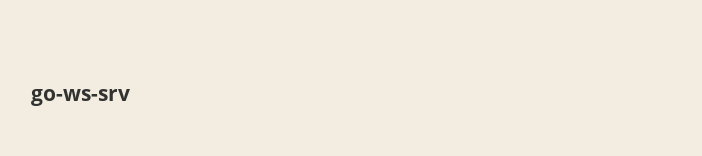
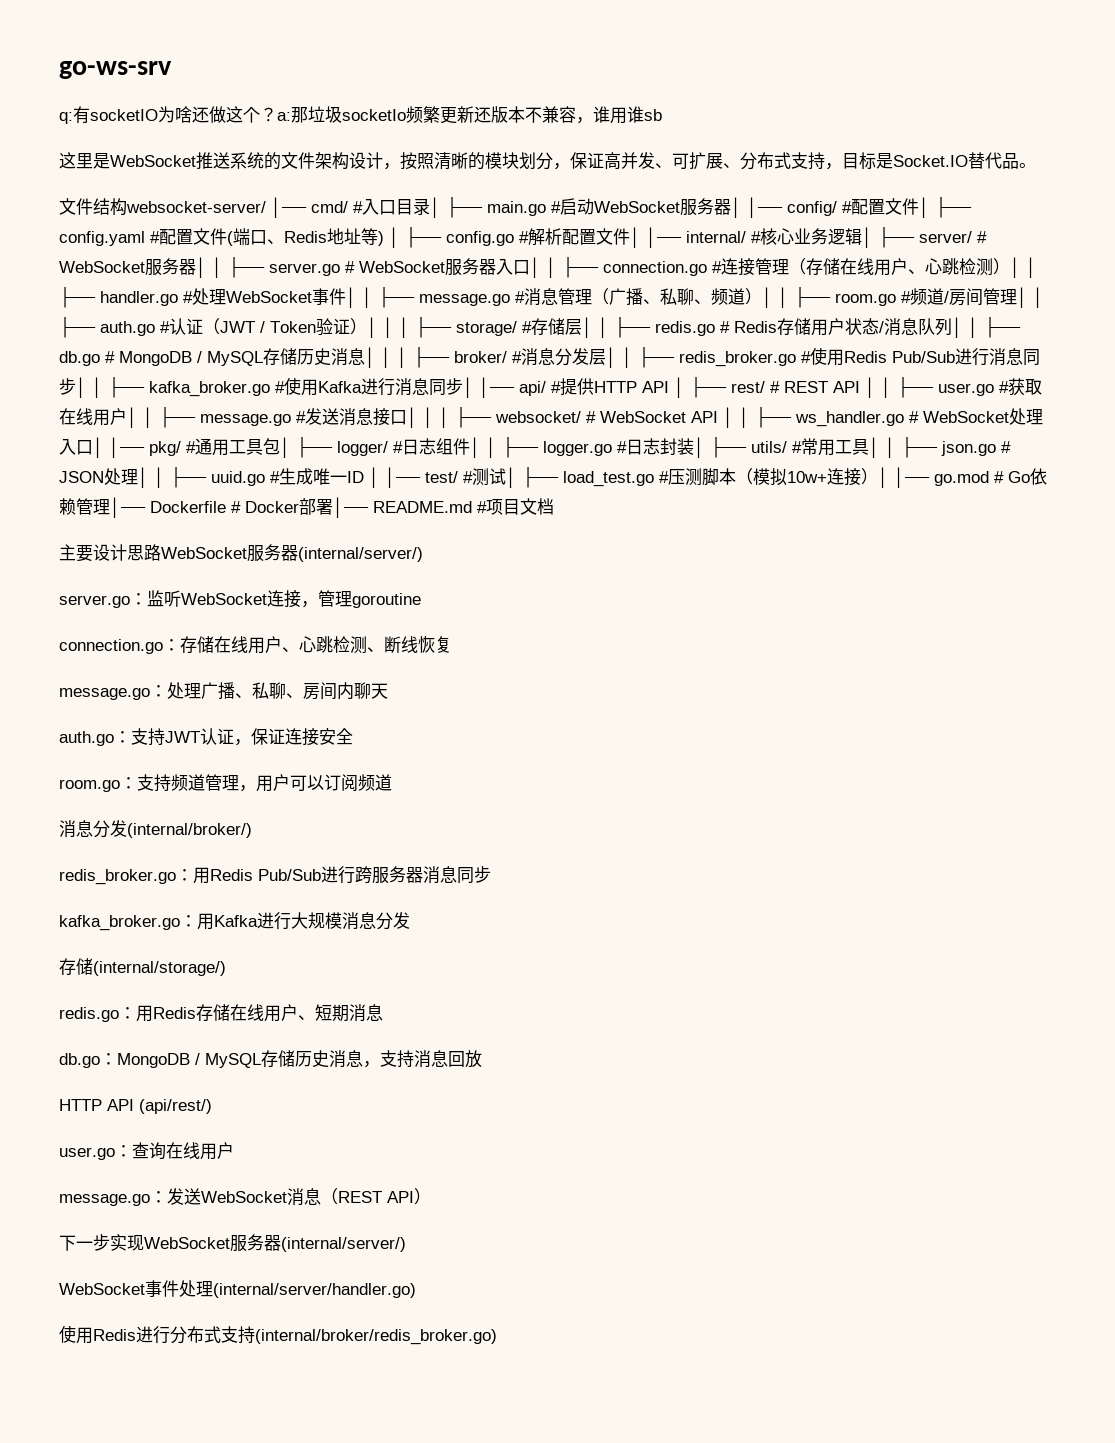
+ q:有socketIO为啥还做这个？a:那垃圾socketIo频繁更新还版本不兼容，谁用谁sb
+ 这里是WebSocket推送系统的文件架构设计，按照清晰的模块划分，保证高并发、可扩展、分布式支持，目标是Socket.IO替代品。
+ 文件结构websocket-server/ │── cmd/ #入口目录│ ├── main.go #启动WebSocket服务器│ │── config/ #配置文件│ ├── config.yaml #配置文件(端口、Redis地址等) │ ├── config.go #解析配置文件│ │── internal/ #核心业务逻辑│ ├── server/ # WebSocket服务器│ │ ├── server.go # WebSocket服务器入口│ │ ├── connection.go #连接管理（存储在线用户、心跳检测）│ │ ├── handler.go #处理WebSocket事件│ │ ├── message.go #消息管理（广播、私聊、频道）│ │ ├── room.go #频道/房间管理│ │ ├── auth.go #认证（JWT / Token验证）│ │ │ ├── storage/ #存储层│ │ ├── redis.go # Redis存储用户状态/消息队列│ │ ├── db.go # MongoDB / MySQL存储历史消息│ │ │ ├── broker/ #消息分发层│ │ ├── redis_broker.go #使用Redis Pub/Sub进行消息同步│ │ ├── kafka_broker.go #使用Kafka进行消息同步│ │── api/ #提供HTTP API │ ├── rest/ # REST API │ │ ├── user.go #获取在线用户│ │ ├── message.go #发送消息接口│ │ │ ├── websocket/ # WebSocket API │ │ ├── ws_handler.go # WebSocket处理入口│ │── pkg/ #通用工具包│ ├── logger/ #日志组件│ │ ├── logger.go #日志封装│ ├── utils/ #常用工具│ │ ├── json.go # JSON处理│ │ ├── uuid.go #生成唯一ID │ │── test/ #测试│ ├── load_test.go #压测脚本（模拟10w+连接）│ │── go.mod # Go依赖管理│── Dockerfile # Docker部署│── README.md #项目文档
+ 主要设计思路WebSocket服务器(internal/server/)
+ server.go：监听WebSocket连接，管理goroutine
+ connection.go：存储在线用户、心跳检测、断线恢复
+ message.go：处理广播、私聊、房间内聊天
+ auth.go：支持JWT认证，保证连接安全
+ room.go：支持频道管理，用户可以订阅频道
+ 消息分发(internal/broker/)
+ redis_broker.go：用Redis Pub/Sub进行跨服务器消息同步
+ kafka_broker.go：用Kafka进行大规模消息分发
+ 存储(internal/storage/)
+ redis.go：用Redis存储在线用户、短期消息
+ db.go：MongoDB / MySQL存储历史消息，支持消息回放
+ HTTP API (api/rest/)
+ user.go：查询在线用户
+ message.go：发送WebSocket消息（REST API）
+ 下一步实现WebSocket服务器(internal/server/)
+ WebSocket事件处理(internal/server/handler.go)
+ 使用Redis进行分布式支持(internal/broker/redis_broker.go)

